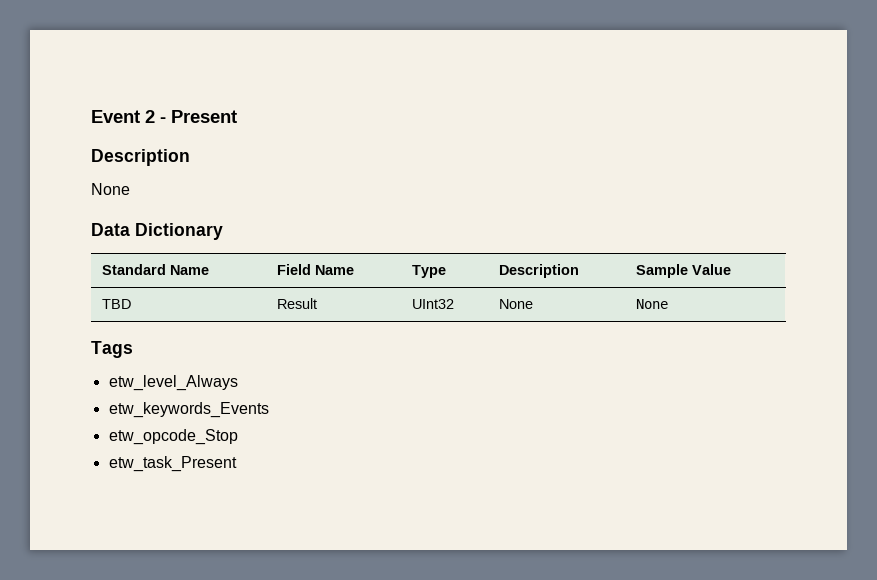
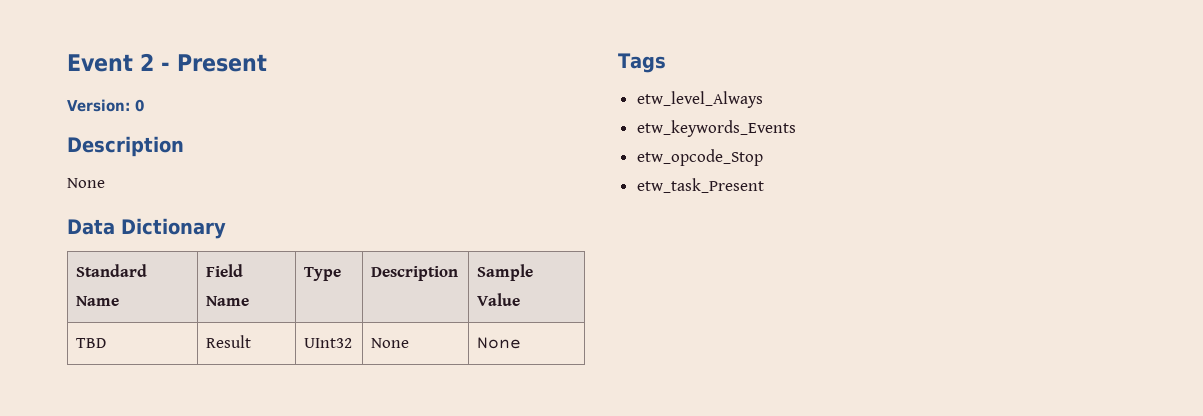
+ Version: 0

